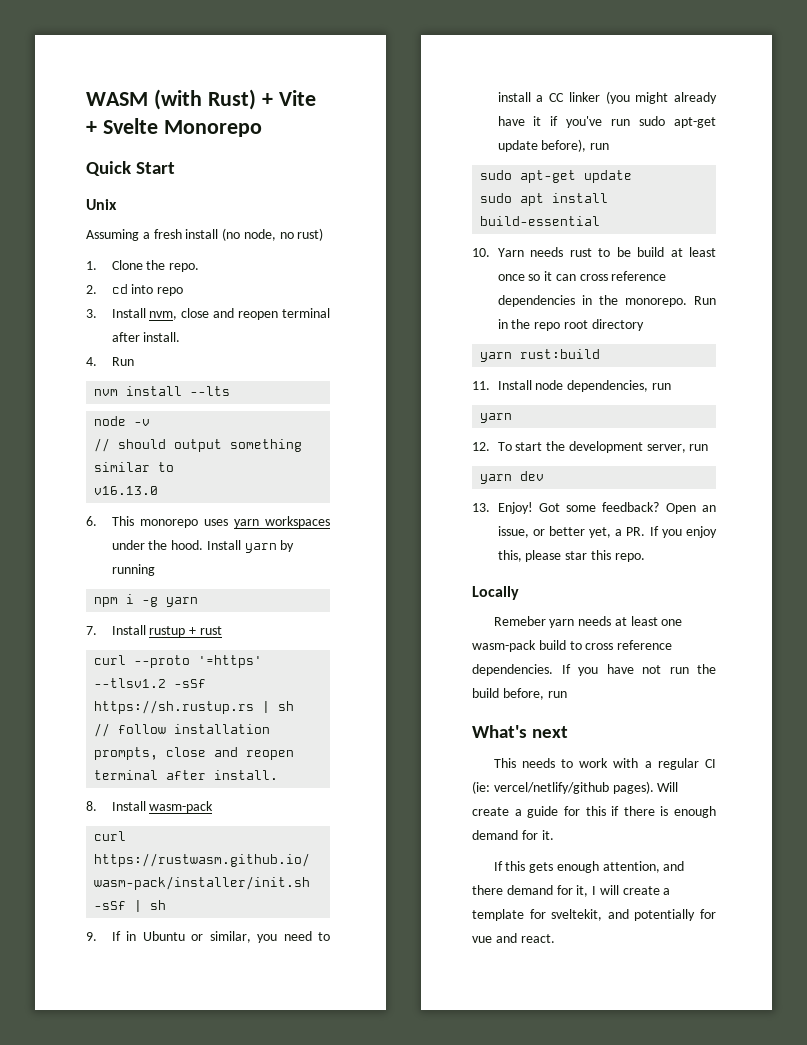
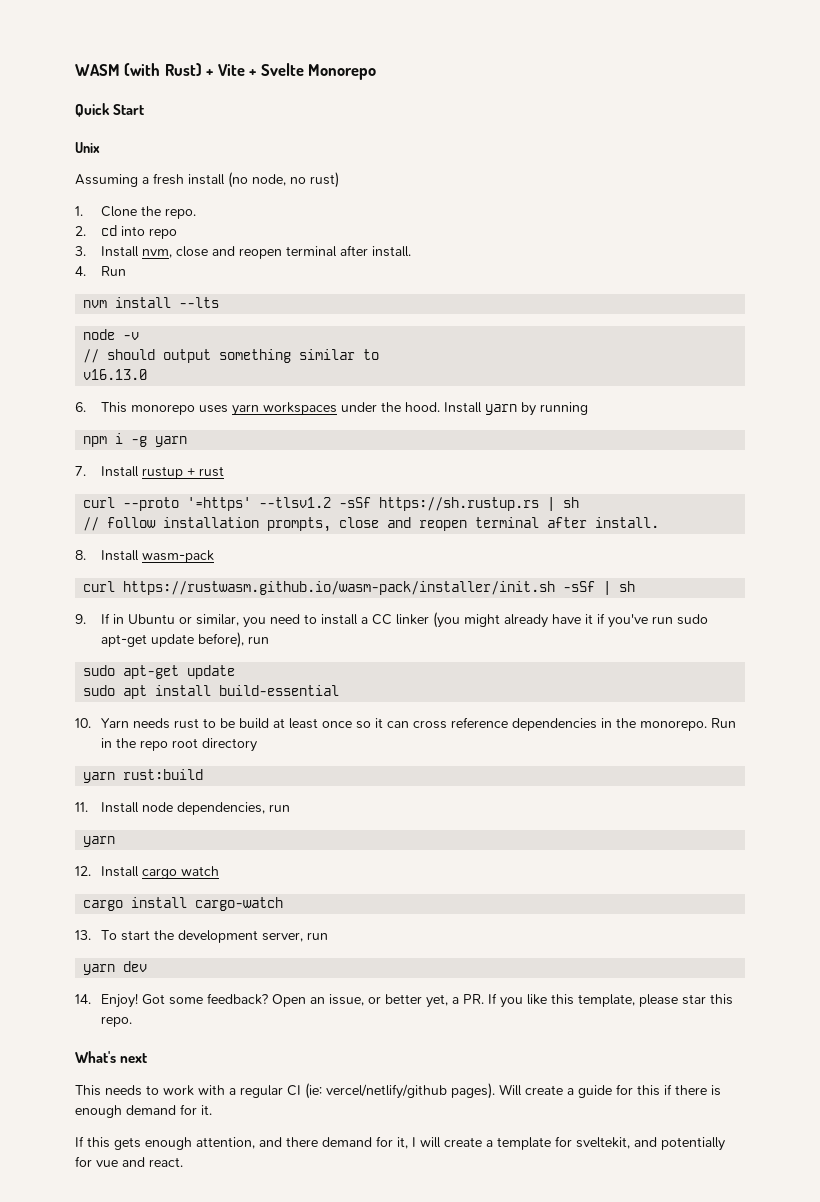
- 12. To start the development server, run
+ 12. Install cargo watch
+ cargo install cargo-watch
+ 13. To start the development server, run
- 13. Enjoy!
+ 14. Enjoy!
- Open an issue, or better yet, a PR. If you enjoy this, please star this repo.
+ Open an issue, or better yet, a PR. If you like this template, please star this repo.
- Locally
- Remeber yarn needs at least one wasm-pack build to cross reference dependencies. If you have not run the build before, run

